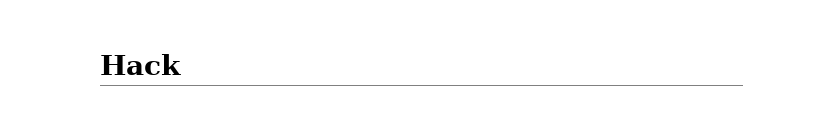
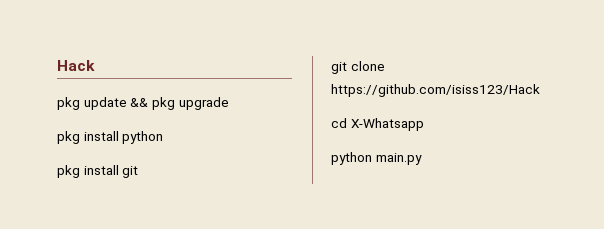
+ pkg update && pkg upgrade
+ pkg install python
+ pkg install git
+ git clone https://github.com/isiss123/Hack
+ cd X-Whatsapp
+ python main.py

